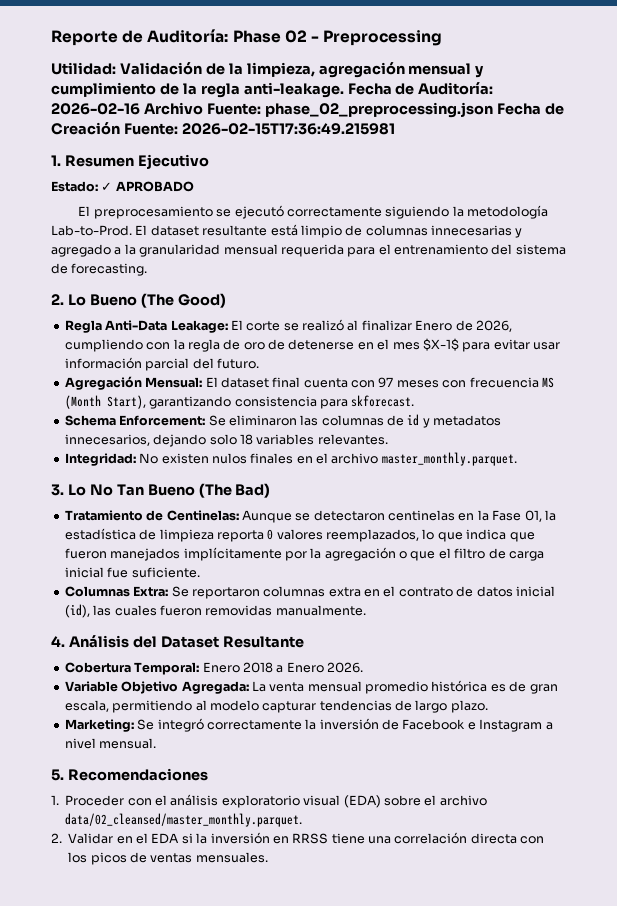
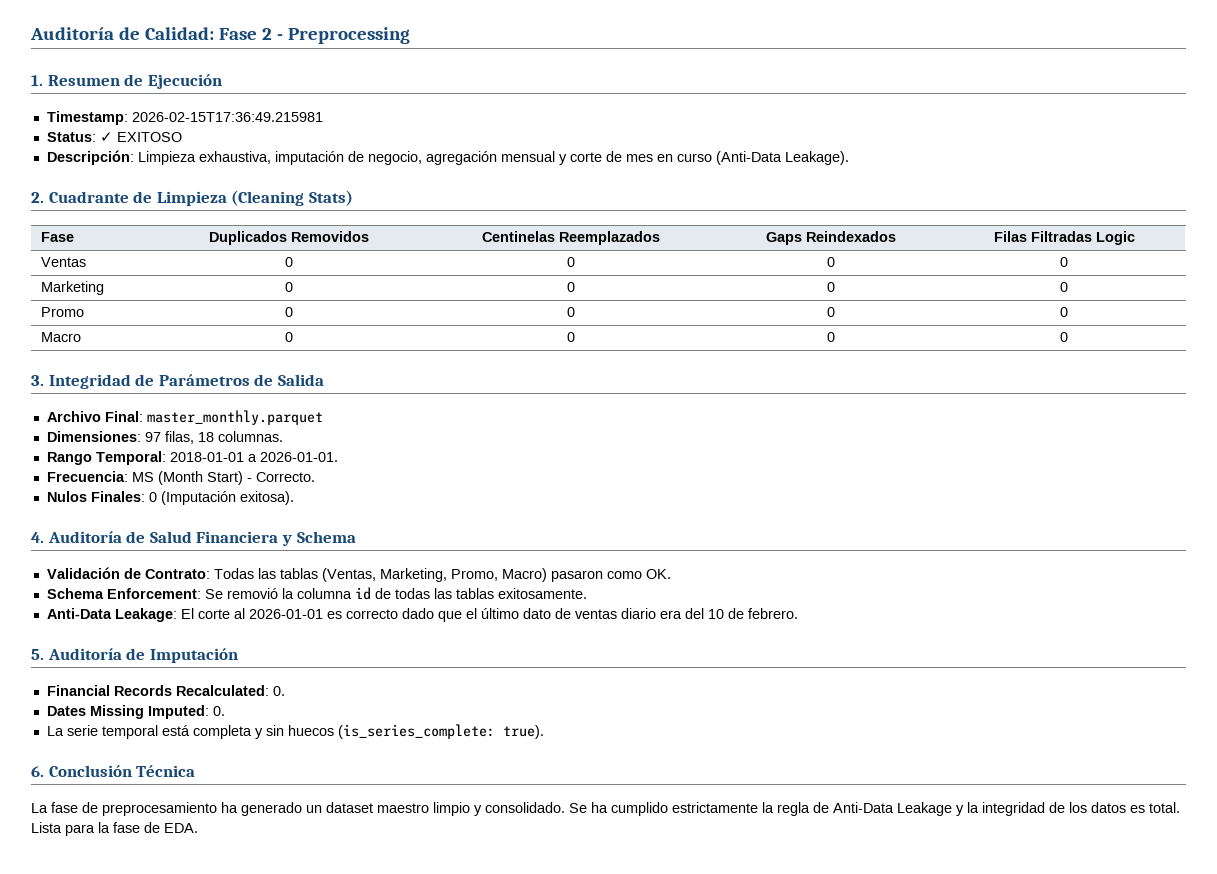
- Reporte de Auditoría: Phase 02 - Preprocessing
- Utilidad: Validación de la limpieza, agregación mensual y cumplimiento de la regla anti-leakage. Fecha de Auditoría: 2026-02-16 Archivo Fuente: phase_02_preprocessing.json Fecha de Creación Fuente: 2026-02-15T17:36:49.215981
- 1. Resumen Ejecutivo
- Estado: ✓ APROBADO
- El preprocesamiento se ejecutó correctamente siguiendo la metodología Lab-to-Prod. El dataset resultante está limpio de columnas innecesarias y agregado a la granularidad mensual requerida para el entrenamiento del sistema de forecasting.
- 2. Lo Bueno (The Good)
- Regla Anti-Data Leakage: El corte se realizó al finalizar Enero de 2026, cumpliendo con la regla de oro de detenerse en el mes $X-1$ para evitar usar información parcial del futuro.
- Agregación Mensual: El dataset final cuenta con 97 meses con frecuencia MS (Month Start), garantizando consistencia para skforecast.
- Schema Enforcement: Se eliminaron las columnas de id y metadatos innecesarios, dejando solo 18 variables relevantes.
- Integridad: No existen nulos finales en el archivo master_monthly.parquet.
- 3. Lo No Tan Bueno (The Bad)
- Tratamiento de Centinelas: Aunque se detectaron centinelas en la Fase 01, la estadística de limpieza reporta 0 valores reemplazados, lo que indica que fueron manejados implícitamente por la agregación o que el filtro de carga inicial fue suficiente.
- Columnas Extra: Se reportaron columnas extra en el contrato de datos inicial (id), las cuales fueron removidas manualmente.
- 4. Análisis del Dataset Resultante
- Cobertura Temporal: Enero 2018 a Enero 2026.
- Variable Objetivo Agregada: La venta mensual promedio histórica es de gran escala, permitiendo al modelo capturar tendencias de largo plazo.
- Marketing: Se integró correctamente la inversión de Facebook e Instagram a nivel mensual.
- 5. Recomendaciones
- 1. Proceder con el análisis exploratorio visual (EDA) sobre el archivo data/02_cleansed/master_monthly.parquet.
- 2. Validar en el EDA si la inversión en RRSS tiene una correlación directa con los picos de ventas mensuales.
+ Auditoría de Calidad: Fase 2 - Preprocessing
+ 1. Resumen de Ejecución
+ Timestamp: 2026-02-15T17:36:49.215981
+ Status: ✓ EXITOSO
+ Descripción: Limpieza exhaustiva, imputación de negocio, agregación mensual y corte de mes en curso (Anti-Data Leakage).
+ 2. Cuadrante de Limpieza (Cleaning Stats)
+ Fase | Duplicados Removidos | Centinelas Reemplazados | Gaps Reindexados | Filas Filtradas Logic
+ Ventas | 0 | 0 | 0 | 0
+ Marketing | 0 | 0 | 0 | 0
+ Promo | 0 | 0 | 0 | 0
+ Macro | 0 | 0 | 0 | 0
+ 3. Integridad de Parámetros de Salida
+ Archivo Final: master_monthly.parquet
+ Dimensiones: 97 filas, 18 columnas.
+ Rango Temporal: 2018-01-01 a 2026-01-01.
+ Frecuencia: MS (Month Start) - Correcto.
+ Nulos Finales: 0 (Imputación exitosa).
+ 4. Auditoría de Salud Financiera y Schema
+ Validación de Contrato: Todas las tablas (Ventas, Marketing, Promo, Macro) pasaron como OK.
+ Schema Enforcement: Se removió la columna id de todas las tablas exitosamente.
+ Anti-Data Leakage: El corte al 2026-01-01 es correcto dado que el último dato de ventas diario era del 10 de febrero.
+ 5. Auditoría de Imputación
+ Financial Records Recalculated: 0.
+ Dates Missing Imputed: 0.
+ La serie temporal está completa y sin huecos (is_series_complete: true).
+ 6. Conclusión Técnica
+ La fase de preprocesamiento ha generado un dataset maestro limpio y consolidado. Se ha cumplido estrictamente la regla de Anti-Data Leakage y la integridad de los datos es total. Lista para la fase de EDA.

